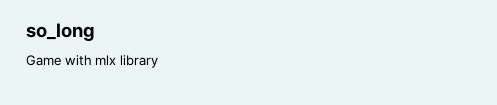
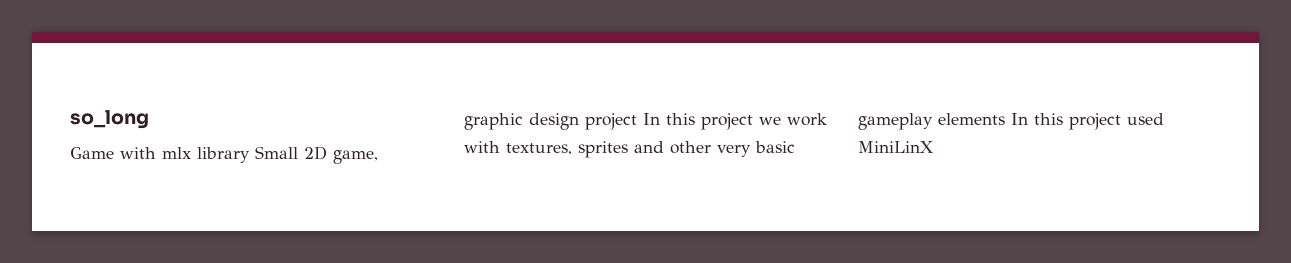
- Game with mlx library
+ Game with mlx library Small 2D game, graphic design project In this project we work with textures, sprites and other very basic gameplay elements In this project used MiniLinX

